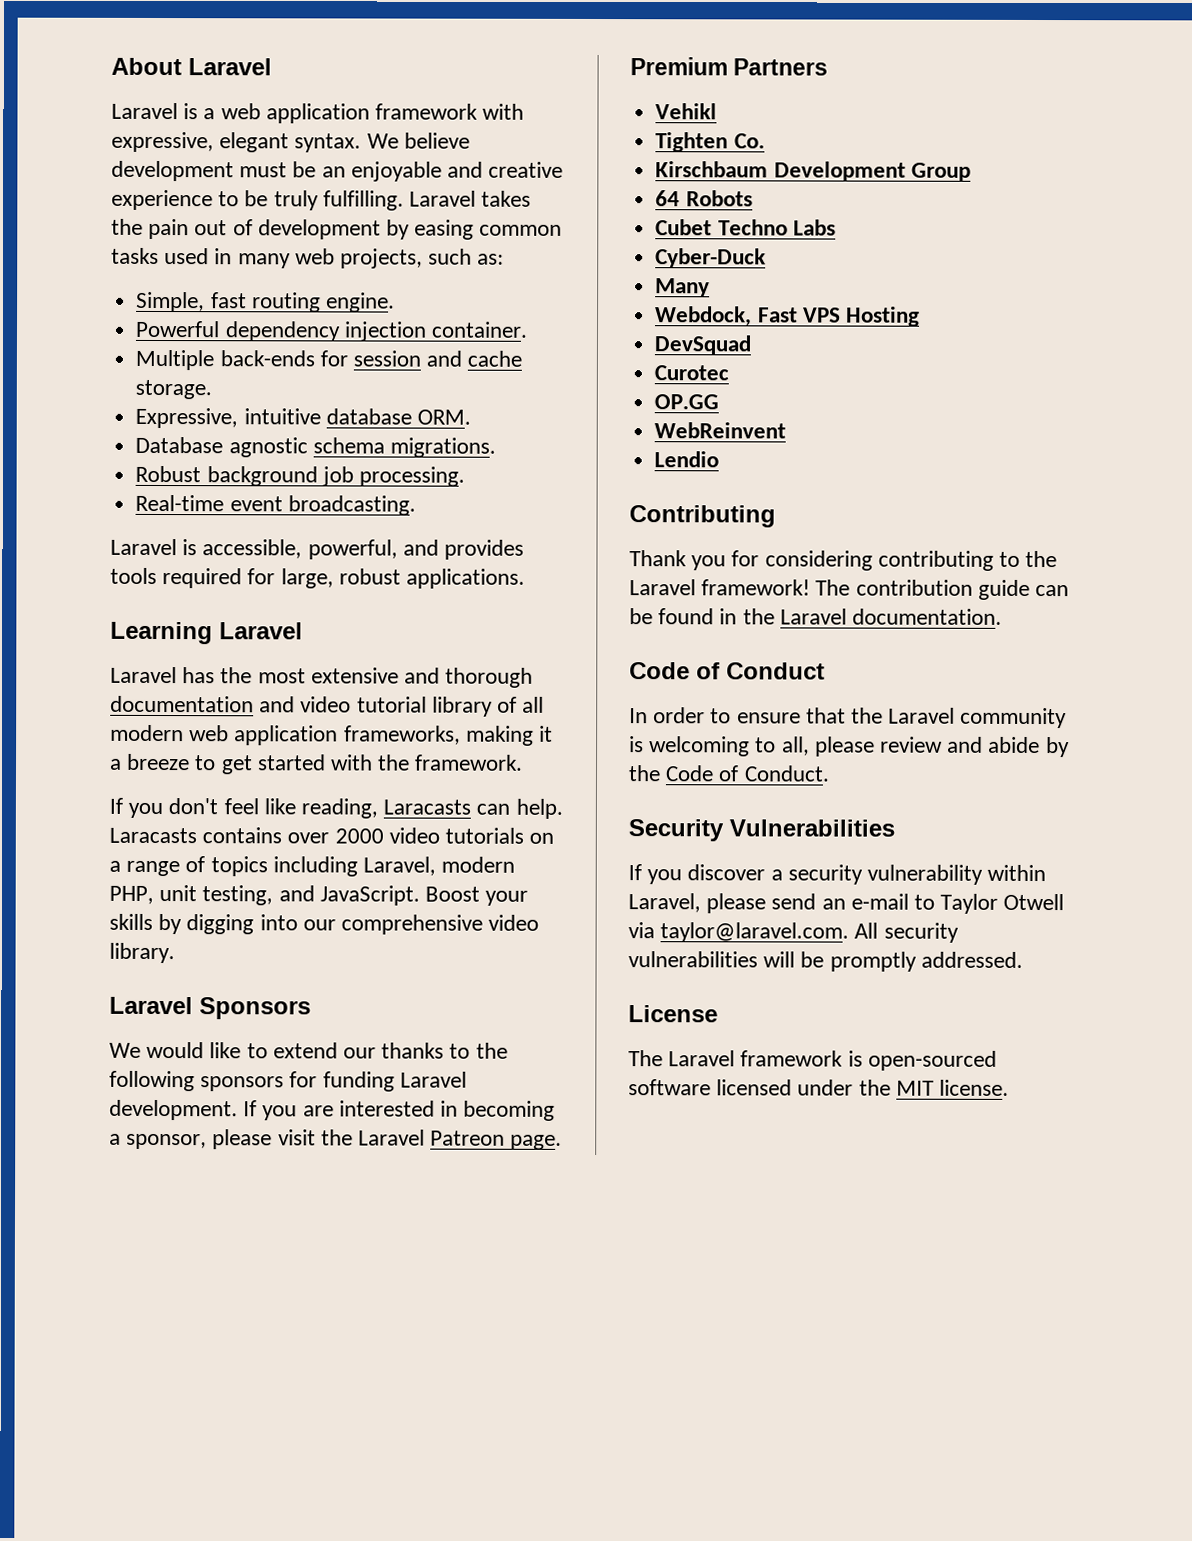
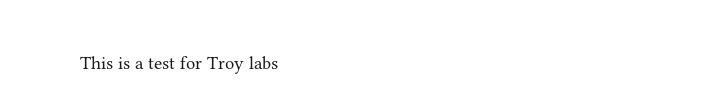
- About Laravel
- Laravel is a web application framework with expressive, elegant syntax. We believe development must be an enjoyable and creative experience to be truly fulfilling. Laravel takes the pain out of development by easing common tasks used in many web projects, such as:
- Simple, fast routing engine.
- Powerful dependency injection container.
- Multiple back-ends for session and cache storage.
- Expressive, intuitive database ORM.
- Database agnostic schema migrations.
- Robust background job processing.
- Real-time event broadcasting.
- Laravel is accessible, powerful, and provides tools required for large, robust applications.
- Learning Laravel
- Laravel has the most extensive and thorough documentation and video tutorial library of all modern web application frameworks, making it a breeze to get started with the framework.
- If you don't feel like reading, Laracasts can help. Laracasts contains over 2000 video tutorials on a range of topics including Laravel, modern PHP, unit testing, and JavaScript. Boost your skills by digging into our comprehensive video library.
- Laravel Sponsors
- We would like to extend our thanks to the following sponsors for funding Laravel development. If you are interested in becoming a sponsor, please visit the Laravel Patreon page.
- Premium Partners
- Vehikl
- Tighten Co.
- Kirschbaum Development Group
- 64 Robots
- Cubet Techno Labs
- Cyber-Duck
- Many
- Webdock, Fast VPS Hosting
- DevSquad
- Curotec
- OP.GG
- WebReinvent
- Lendio
- Contributing
- Thank you for considering contributing to the Laravel framework! The contribution guide can be found in the Laravel documentation.
- Code of Conduct
- In order to ensure that the Laravel community is welcoming to all, please review and abide by the Code of Conduct.
- Security Vulnerabilities
- If you discover a security vulnerability within Laravel, please send an e-mail to Taylor Otwell via taylor@laravel.com. All security vulnerabilities will be promptly addressed.
- License
- The Laravel framework is open-sourced software licensed under the MIT license.
+ This is a test for Troy labs

